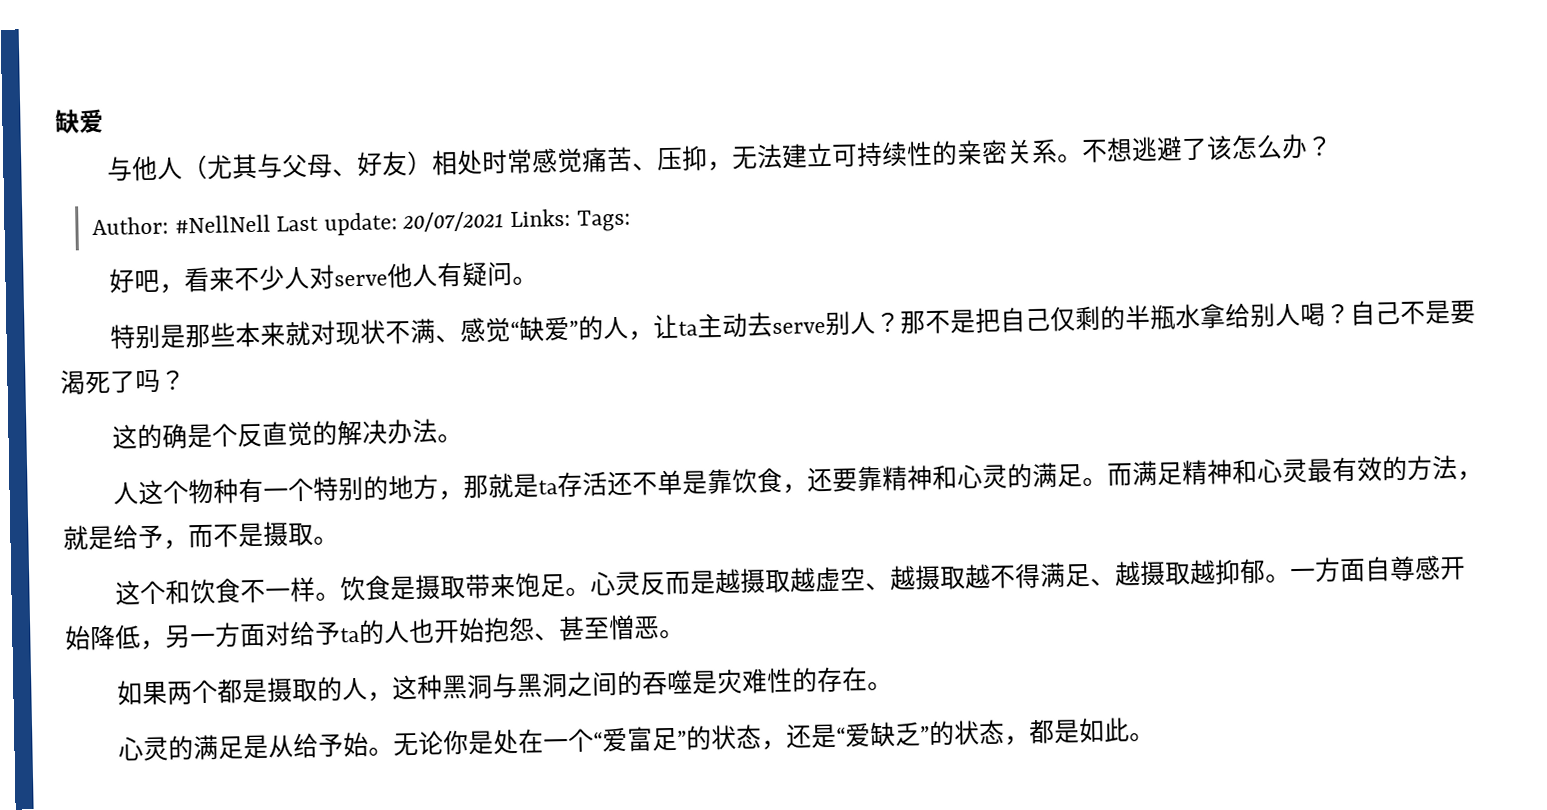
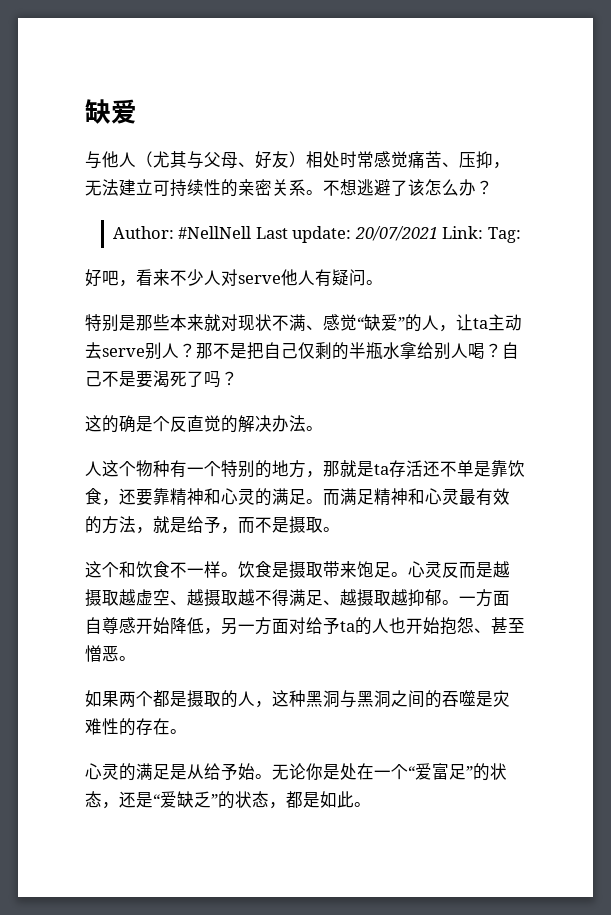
- Author: #NellNell Last update: 20/07/2021 Links: Tags:
+ Author: #NellNell Last update: 20/07/2021 Link: Tag:

